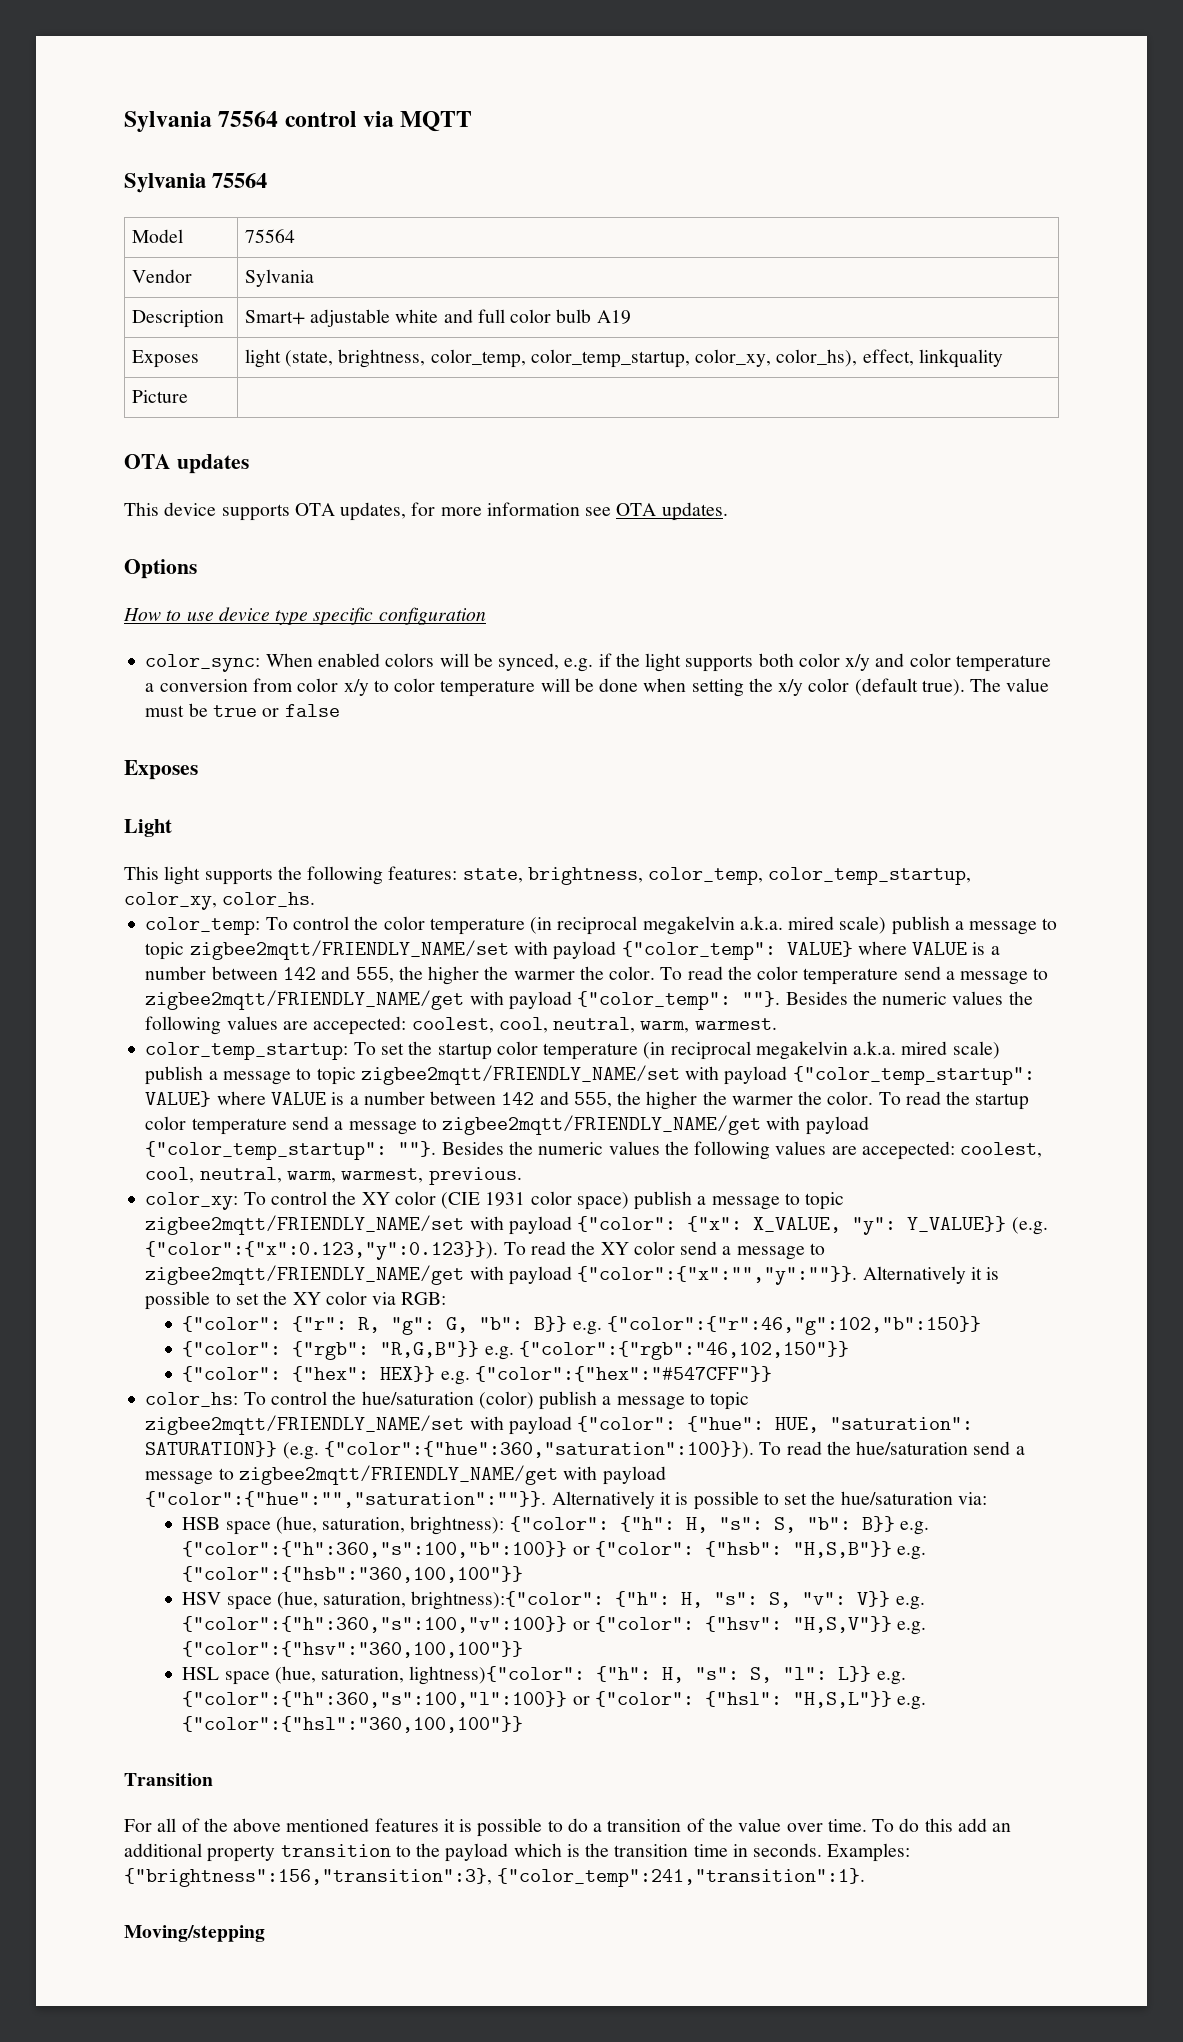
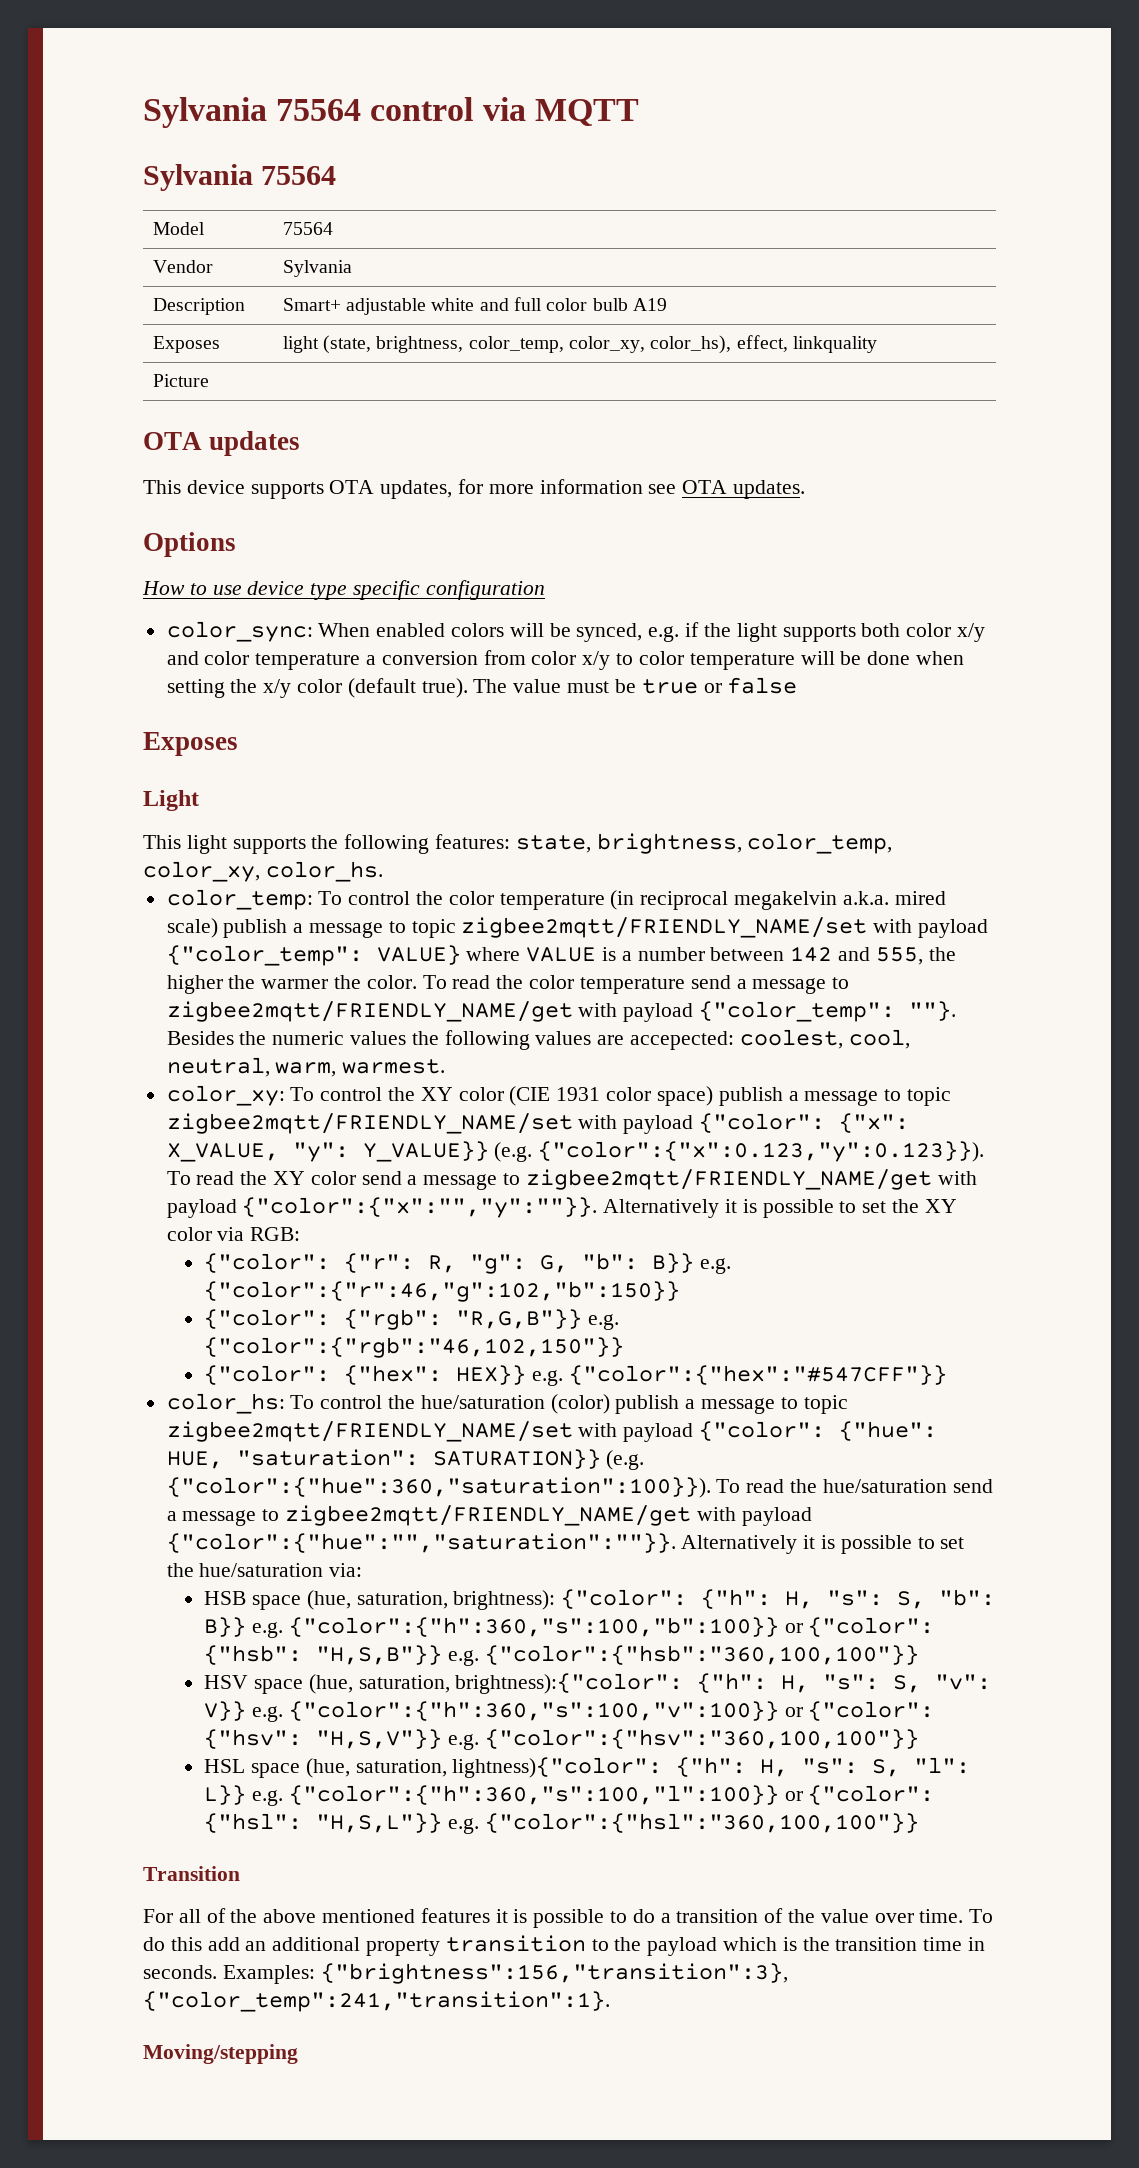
- Exposes | light (state, brightness, color_temp, color_temp_startup, color_xy, color_hs), effect, linkquality
+ Exposes | light (state, brightness, color_temp, color_xy, color_hs), effect, linkquality
- This light supports the following features: state, brightness, color_temp, color_temp_startup, color_xy, color_hs.
+ This light supports the following features: state, brightness, color_temp, color_xy, color_hs.
- color_temp_startup: To set the startup color temperature (in reciprocal megakelvin a.k.a. mired scale) publish a message to topic zigbee2mqtt/FRIENDLY_NAME/set with payload {"color_temp_startup": VALUE} where VALUE is a number between 142 and 555, the higher the warmer the color. To read the startup color temperature send a message to zigbee2mqtt/FRIENDLY_NAME/get with payload {"color_temp_startup": ""}. Besides the numeric values the following values are accepected: coolest, cool, neutral, warm, warmest, previous.

